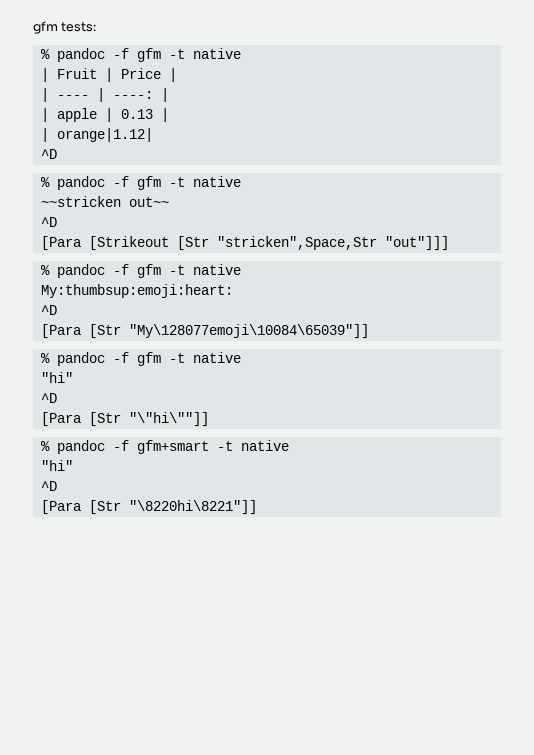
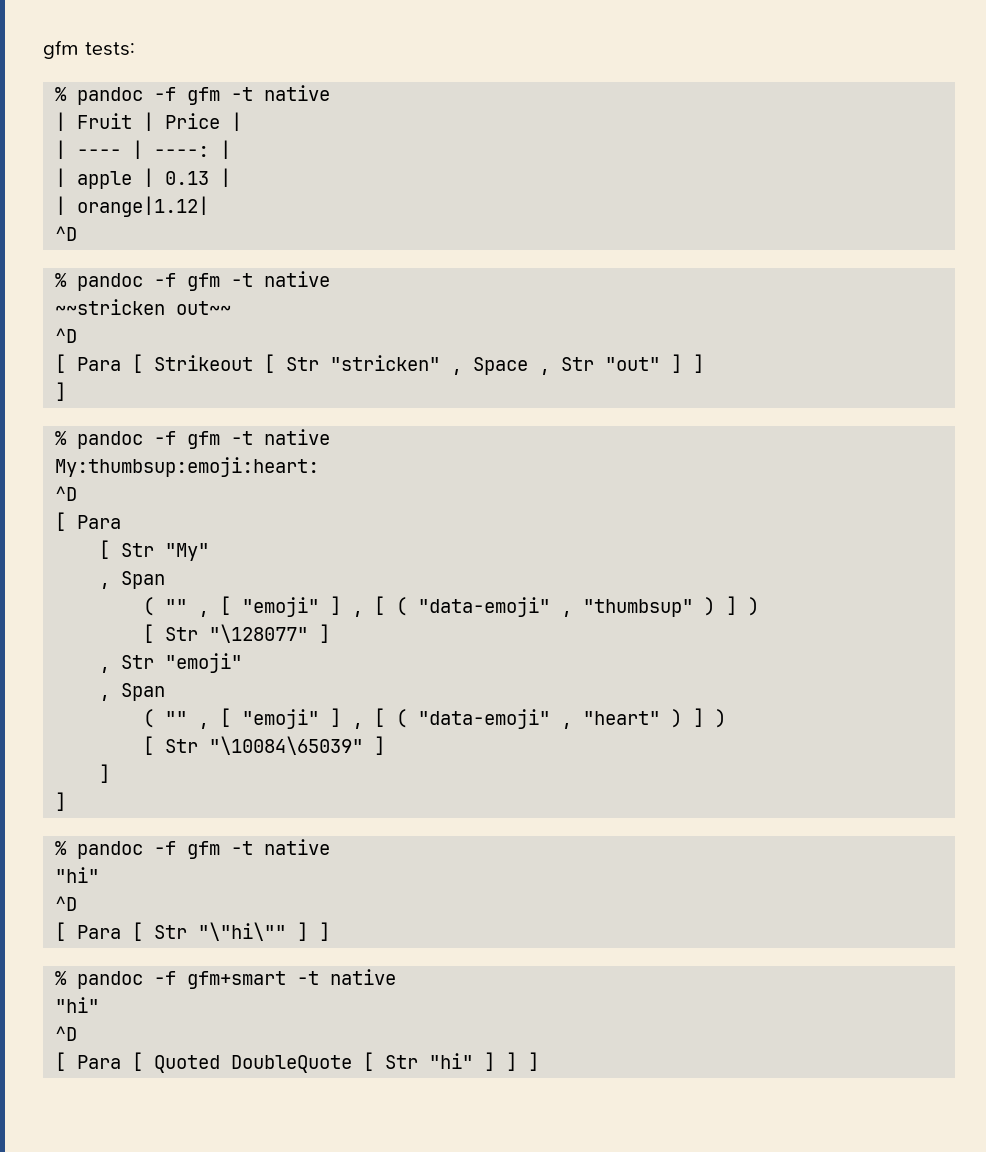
- [Para [Strikeout [Str "stricken",Space,Str "out"]]]
+ [ Para [ Strikeout [ Str "stricken" , Space , Str "out" ] ]
+ ]
  My:thumbsup:emoji:heart:
  ^D
- [Para [Str "My\128077emoji\10084\65039"]]
+ [ Para
+ [ Str "My"
+ , Span
+ ( "" , [ "emoji" ] , [ ( "data-emoji" , "thumbsup" ) ] )
+ [ Str "\128077" ]
+ , Str "emoji"
+ , Span
+ ( "" , [ "emoji" ] , [ ( "data-emoji" , "heart" ) ] )
+ [ Str "\10084\65039" ]
+ ]
+ ]
- [Para [Str "\"hi\""]]
+ [ Para [ Str "\"hi\"" ] ]
- [Para [Str "\8220hi\8221"]]
+ [ Para [ Quoted DoubleQuote [ Str "hi" ] ] ]

